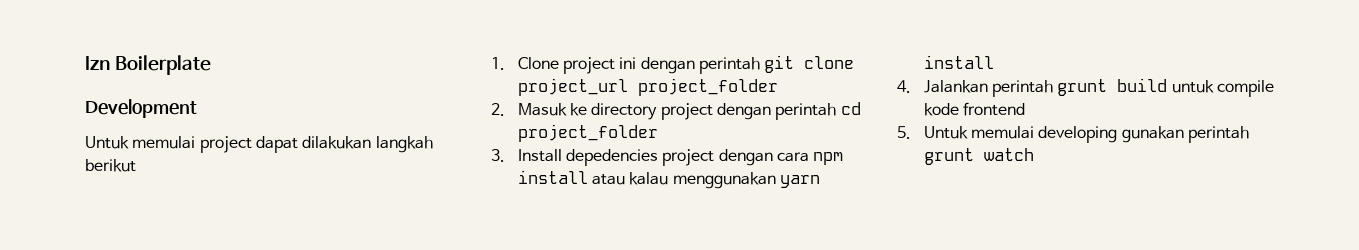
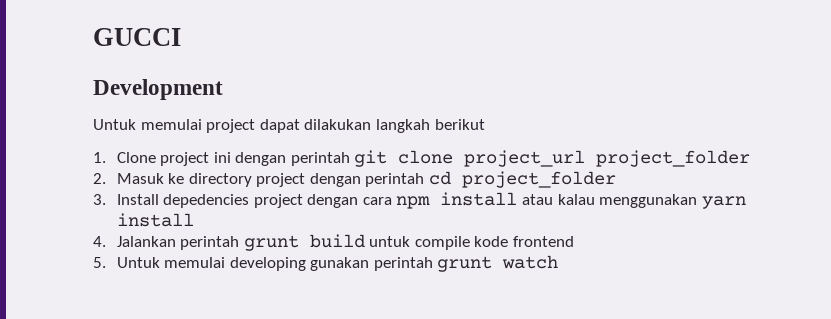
- Izn Boilerplate
+ GUCCI

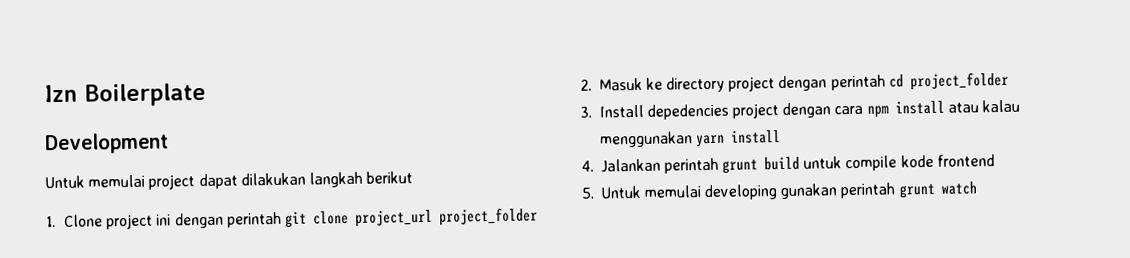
- GUCCI
+ Izn Boilerplate

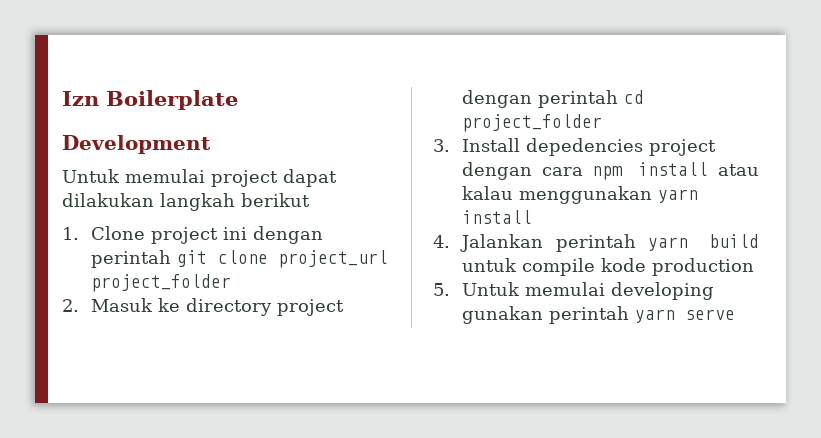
- 4. Jalankan perintah grunt build untuk compile kode frontend
+ 4. Jalankan perintah yarn build untuk compile kode production
- 5. Untuk memulai developing gunakan perintah grunt watch
+ 5. Untuk memulai developing gunakan perintah yarn serve

